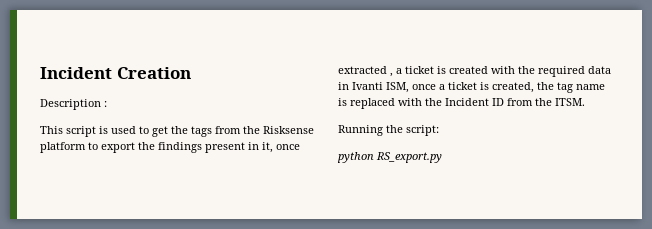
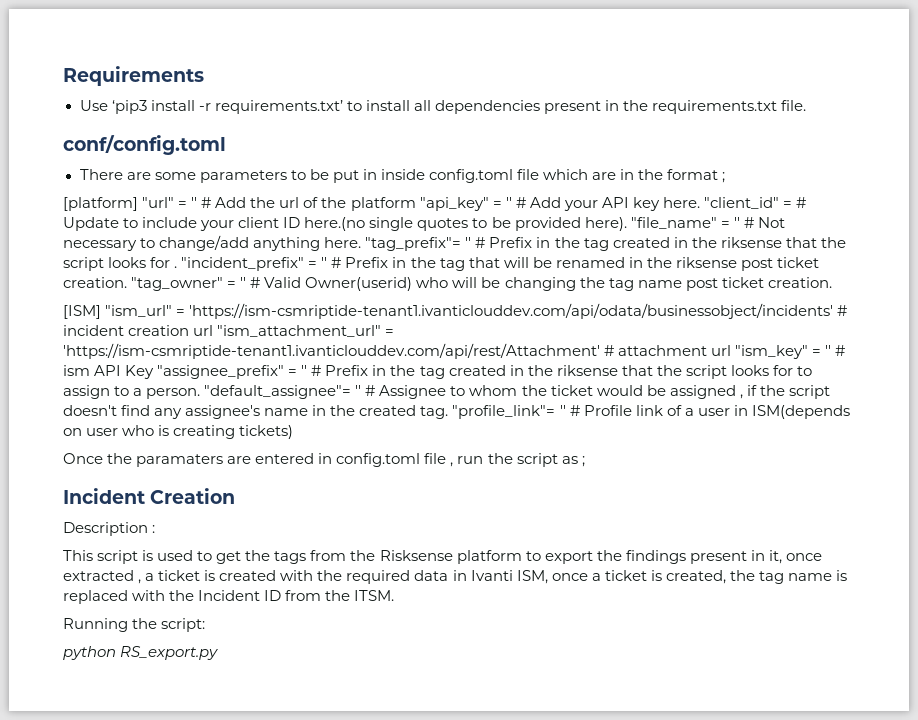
+ Requirements
+ Use ‘pip3 install -r requirements.txt’ to install all dependencies present in the requirements.txt file.
+ conf/config.toml
+ There are some parameters to be put in inside config.toml file which are in the format ;
+ [platform] "url" = '' # Add the url of the platform "api_key" = '' # Add your API key here. "client_id" = # Update to include your client ID here.(no single quotes to be provided here). "file_name" = '' # Not necessary to change/add anything here. "tag_prefix"= '' # Prefix in the tag created in the riksense that the script looks for . "incident_prefix" = '' # Prefix in the tag that will be renamed in the riksense post ticket creation. "tag_owner" = '' # Valid Owner(userid) who will be changing the tag name post ticket creation.
+ [ISM] "ism_url" = 'https://ism-csmriptide-tenant1.ivanticlouddev.com/api/odata/businessobject/incidents' # incident creation url "ism_attachment_url" = 'https://ism-csmriptide-tenant1.ivanticlouddev.com/api/rest/Attachment' # attachment url "ism_key" = '' # ism API Key "assignee_prefix" = '' # Prefix in the tag created in the riksense that the script looks for to assign to a person. "default_assignee"= '' # Assignee to whom the ticket would be assigned , if the script doesn't find any assignee's name in the created tag. "profile_link"= '' # Profile link of a user in ISM(depends on user who is creating tickets)
+ Once the paramaters are entered in config.toml file , run the script as ;

